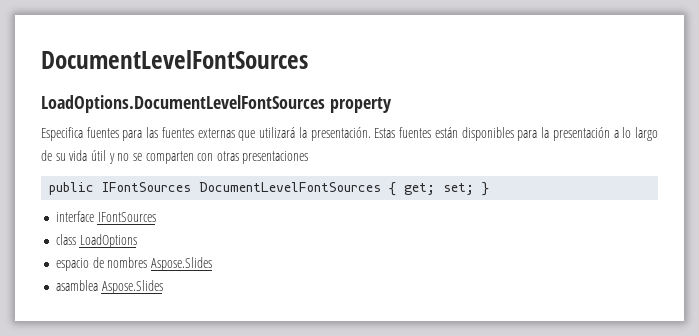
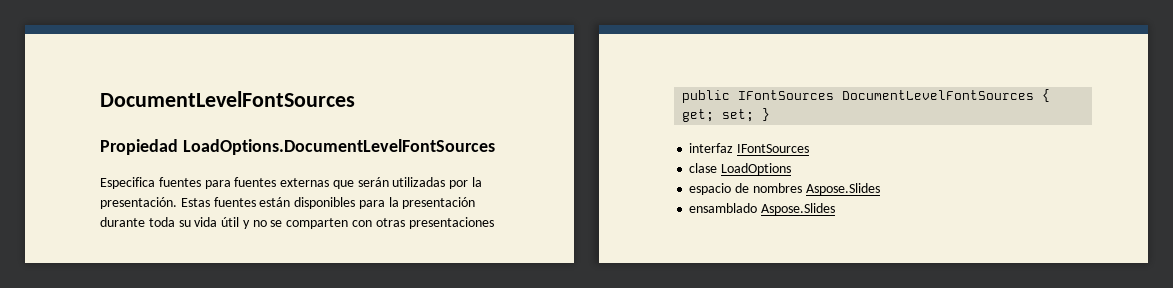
- LoadOptions.DocumentLevelFontSources property
+ Propiedad LoadOptions.DocumentLevelFontSources
- Especifica fuentes para las fuentes externas que utilizará la presentación.
+ Especifica fuentes para fuentes externas que serán utilizadas por la presentación.
- Estas fuentes están disponibles para la presentación a lo largo de su vida útil y no se comparten con otras presentaciones
+ Estas fuentes están disponibles para la presentación durante toda su vida útil y no se comparten con otras presentaciones
- interface IFontSources
+ interfaz IFontSources
- class LoadOptions
+ clase LoadOptions
- asamblea Aspose.Slides
+ ensamblado Aspose.Slides

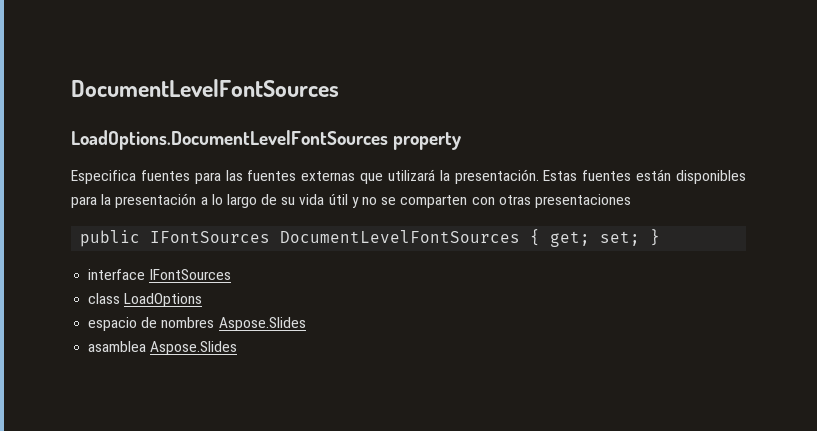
- Propiedad LoadOptions.DocumentLevelFontSources
+ LoadOptions.DocumentLevelFontSources property
- Especifica fuentes para fuentes externas que serán utilizadas por la presentación.
+ Especifica fuentes para las fuentes externas que utilizará la presentación.
- Estas fuentes están disponibles para la presentación durante toda su vida útil y no se comparten con otras presentaciones
+ Estas fuentes están disponibles para la presentación a lo largo de su vida útil y no se comparten con otras presentaciones
- interfaz IFontSources
+ interface IFontSources
- clase LoadOptions
+ class LoadOptions
- ensamblado Aspose.Slides
+ asamblea Aspose.Slides

